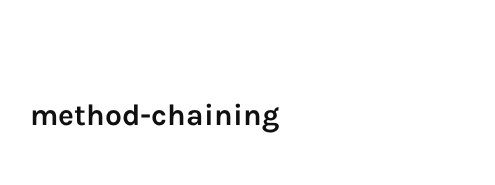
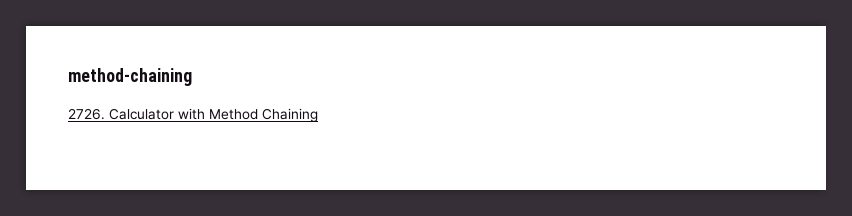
+ 2726. Calculator with Method Chaining

